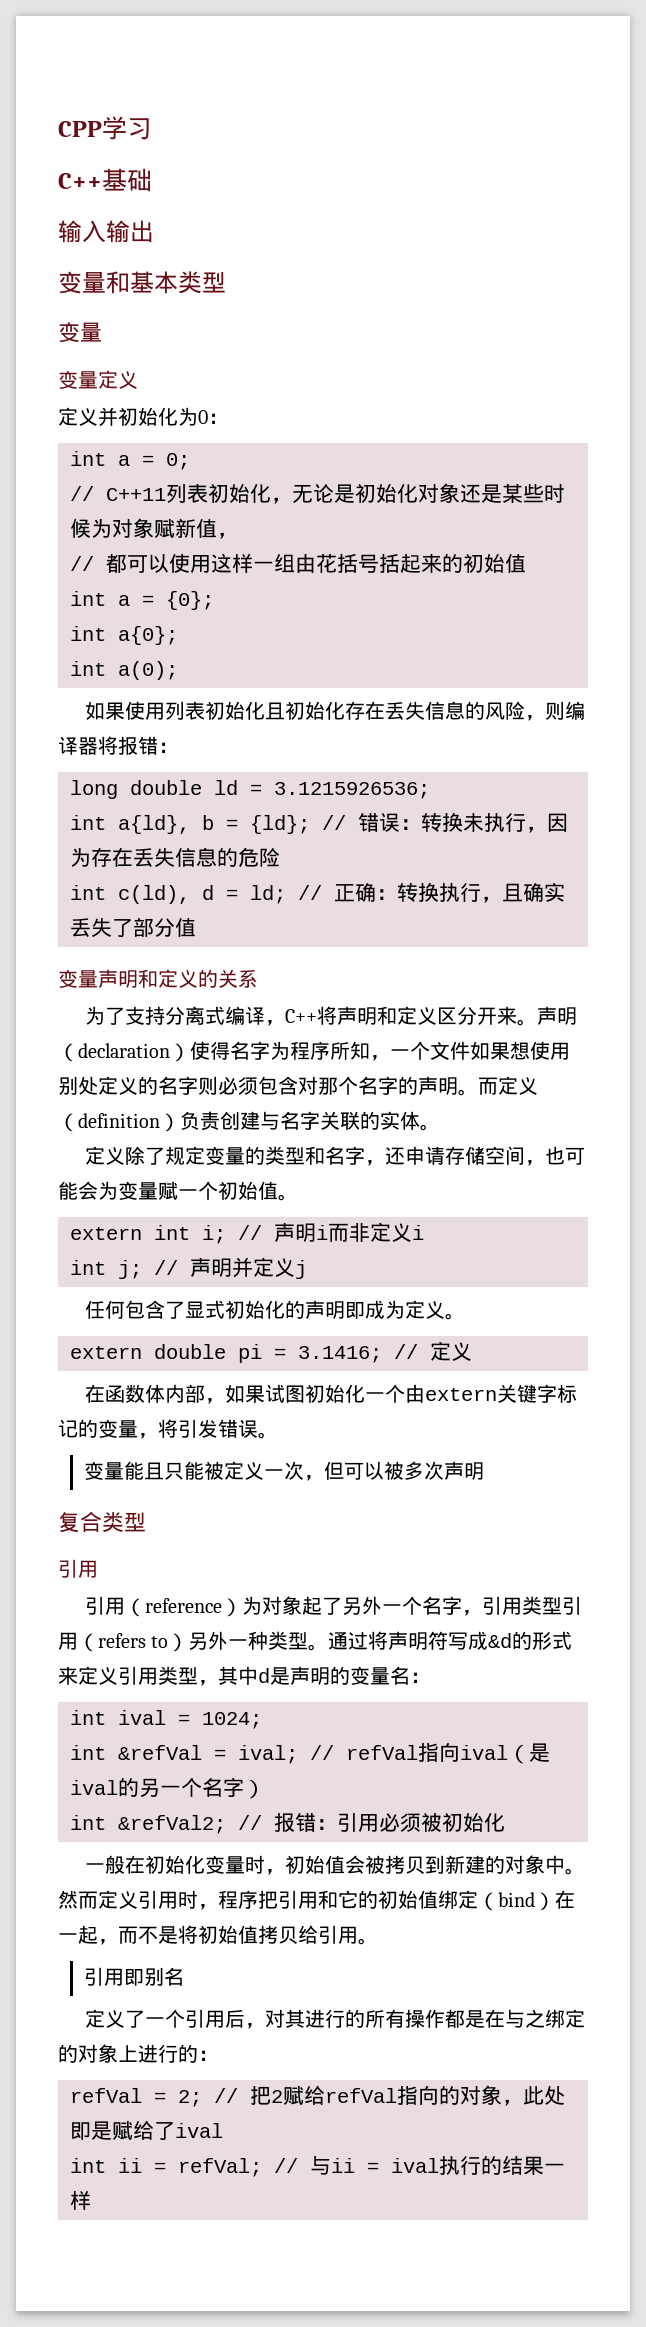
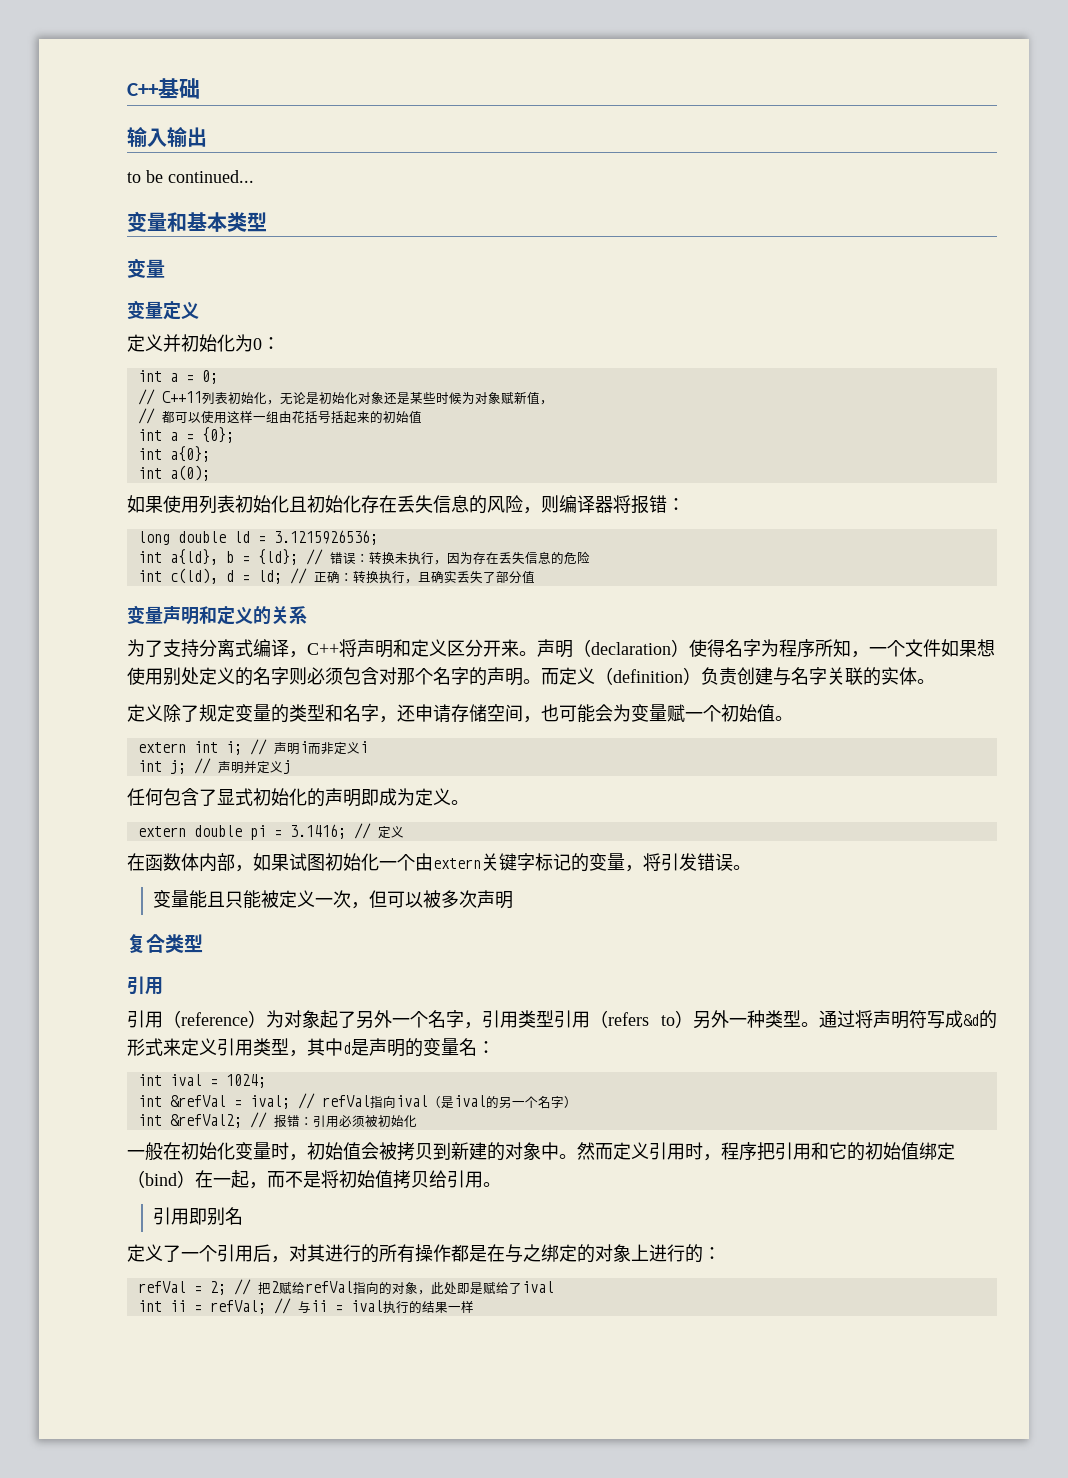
- CPP学习
+ to be continued...

